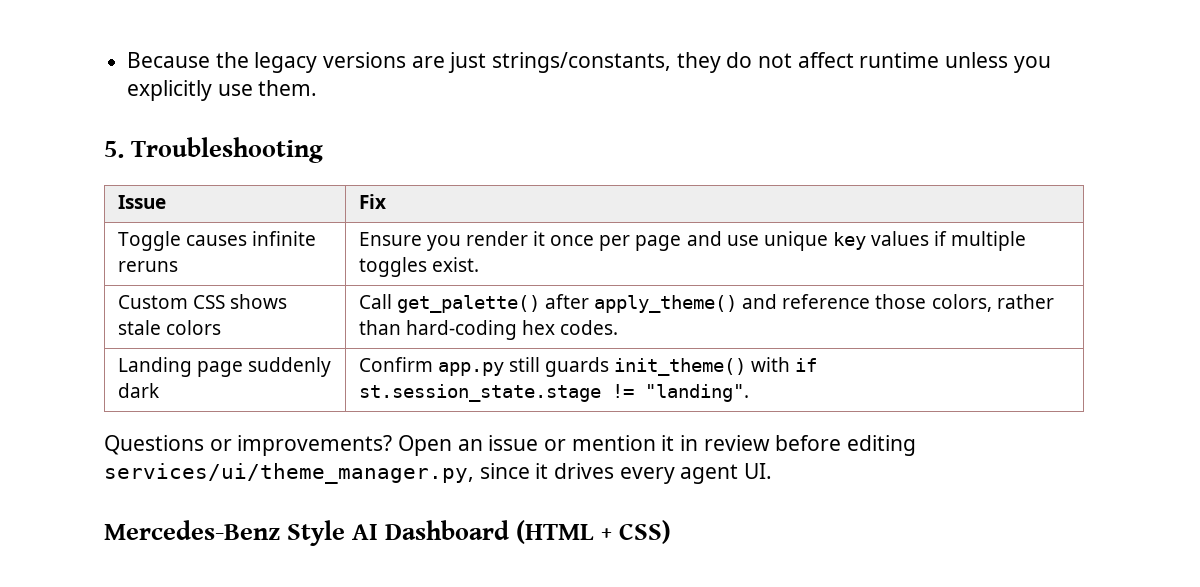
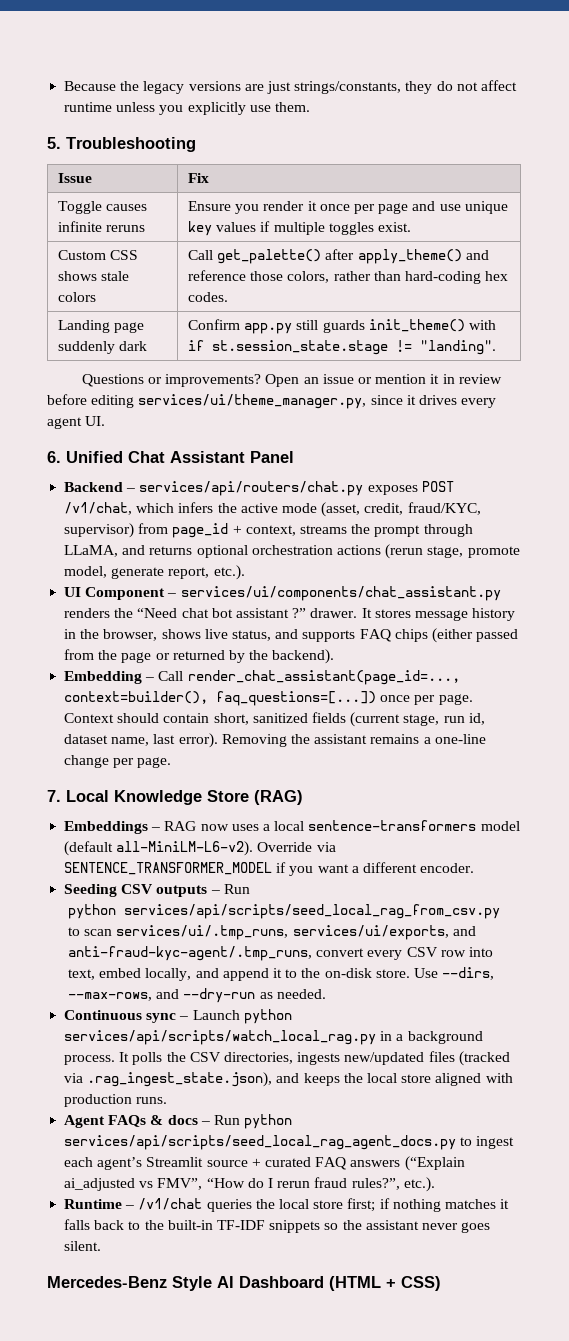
+ 6. Unified Chat Assistant Panel
+ Backend – services/api/routers/chat.py exposes POST /v1/chat, which infers the active mode (asset, credit, fraud/KYC, supervisor) from page_id + context, streams the prompt through LLaMA, and returns optional orchestration actions (rerun stage, promote model, generate report, etc.).
+ UI Component – services/ui/components/chat_assistant.py renders the “Need chat bot assistant ?” drawer. It stores message history in the browser, shows live status, and supports FAQ chips (either passed from the page or returned by the backend).
+ Embedding – Call render_chat_assistant(page_id=..., context=builder(), faq_questions=[...]) once per page. Context should contain short, sanitized fields (current stage, run id, dataset name, last error). Removing the assistant remains a one-line change per page.
+ 7. Local Knowledge Store (RAG)
+ Embeddings – RAG now uses a local sentence-transformers model (default all-MiniLM-L6-v2). Override via SENTENCE_TRANSFORMER_MODEL if you want a different encoder.
+ Seeding CSV outputs – Run
+ python services/api/scripts/seed_local_rag_from_csv.py
+ to scan services/ui/.tmp_runs, services/ui/exports, and anti-fraud-kyc-agent/.tmp_runs, convert every CSV row into text, embed locally, and append it to the on-disk store. Use --dirs, --max-rows, and --dry-run as needed.
+ Continuous sync – Launch python services/api/scripts/watch_local_rag.py in a background process. It polls the CSV directories, ingests new/updated files (tracked via .rag_ingest_state.json), and keeps the local store aligned with production runs.
+ Agent FAQs & docs – Run python services/api/scripts/seed_local_rag_agent_docs.py to ingest each agent’s Streamlit source + curated FAQ answers (“Explain ai_adjusted vs FMV”, “How do I rerun fraud rules?”, etc.).
+ Runtime – /v1/chat queries the local store first; if nothing matches it falls back to the built-in TF‑IDF snippets so the assistant never goes silent.

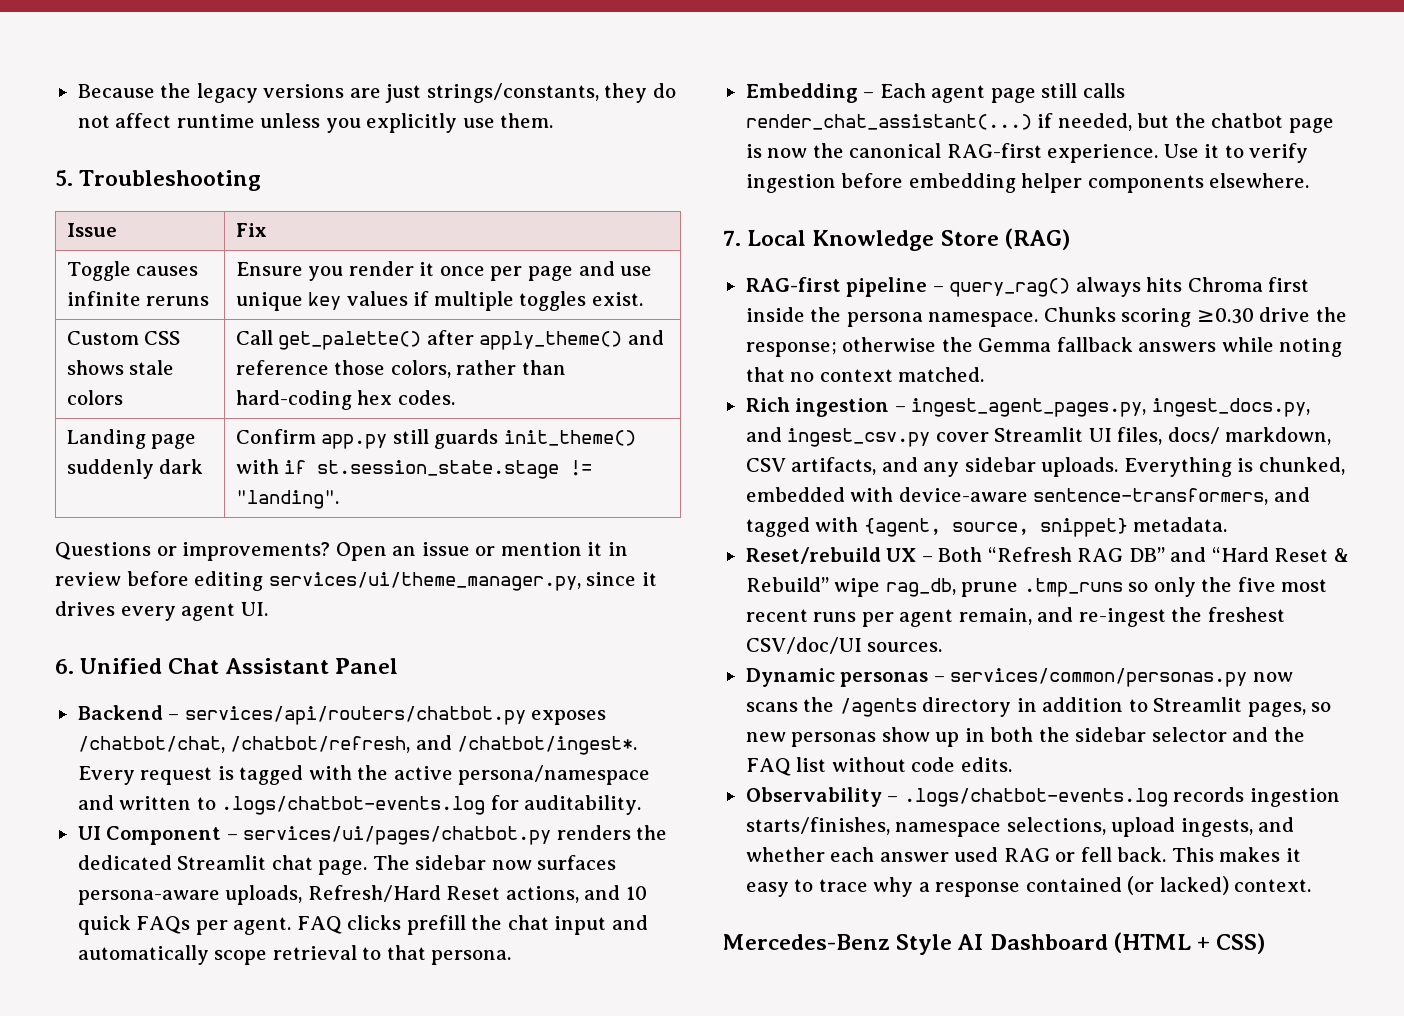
- Backend – services/api/routers/chat.py exposes POST /v1/chat, which infers the active mode (asset, credit, fraud/KYC, supervisor) from page_id + context, streams the prompt through LLaMA, and returns optional orchestration actions (rerun stage, promote model, generate report, etc.).
+ Backend – services/api/routers/chatbot.py exposes /chatbot/chat, /chatbot/refresh, and /chatbot/ingest*. Every request is tagged with the active persona/namespace and written to .logs/chatbot-events.log for auditability.
- UI Component – services/ui/components/chat_assistant.py renders the “Need chat bot assistant ?” drawer. It stores message history in the browser, shows live status, and supports FAQ chips (either passed from the page or returned by the backend).
- Embedding – Call render_chat_assistant(page_id=..., context=builder(), faq_questions=[...]) once per page. Context should contain short, sanitized fields (current stage, run id, dataset name, last error). Removing the assistant remains a one-line change per page.
+ UI Component – services/ui/pages/chatbot.py renders the dedicated Streamlit chat page. The sidebar now surfaces persona-aware uploads, Refresh/Hard Reset actions, and 10 quick FAQs per agent. FAQ clicks prefill the chat input and automatically scope retrieval to that persona.
+ Embedding – Each agent page still calls render_chat_assistant(...) if needed, but the chatbot page is now the canonical RAG-first experience. Use it to verify ingestion before embedding helper components elsewhere.
- Embeddings – RAG now uses a local sentence-transformers model (default all-MiniLM-L6-v2). Override via SENTENCE_TRANSFORMER_MODEL if you want a different encoder.
- Seeding CSV outputs – Run
- python services/api/scripts/seed_local_rag_from_csv.py
- to scan services/ui/.tmp_runs, services/ui/exports, and anti-fraud-kyc-agent/.tmp_runs, convert every CSV row into text, embed locally, and append it to the on-disk store. Use --dirs, --max-rows, and --dry-run as needed.
- Continuous sync – Launch python services/api/scripts/watch_local_rag.py in a background process. It polls the CSV directories, ingests new/updated files (tracked via .rag_ingest_state.json), and keeps the local store aligned with production runs.
- Agent FAQs & docs – Run python services/api/scripts/seed_local_rag_agent_docs.py to ingest each agent’s Streamlit source + curated FAQ answers (“Explain ai_adjusted vs FMV”, “How do I rerun fraud rules?”, etc.).
- Runtime – /v1/chat queries the local store first; if nothing matches it falls back to the built-in TF‑IDF snippets so the assistant never goes silent.
+ RAG-first pipeline – query_rag() always hits Chroma first inside the persona namespace. Chunks scoring ≥0.30 drive the response; otherwise the Gemma fallback answers while noting that no context matched.
+ Rich ingestion – ingest_agent_pages.py, ingest_docs.py, and ingest_csv.py cover Streamlit UI files, docs/ markdown, CSV artifacts, and any sidebar uploads. Everything is chunked, embedded with device-aware sentence-transformers, and tagged with {agent, source, snippet} metadata.
+ Reset/rebuild UX – Both “Refresh RAG DB” and “Hard Reset & Rebuild” wipe rag_db, prune .tmp_runs so only the five most recent runs per agent remain, and re-ingest the freshest CSV/doc/UI sources.
+ Dynamic personas – services/common/personas.py now scans the /agents directory in addition to Streamlit pages, so new personas show up in both the sidebar selector and the FAQ list without code edits.
+ Observability – .logs/chatbot-events.log records ingestion starts/finishes, namespace selections, upload ingests, and whether each answer used RAG or fell back. This makes it easy to trace why a response contained (or lacked) context.

